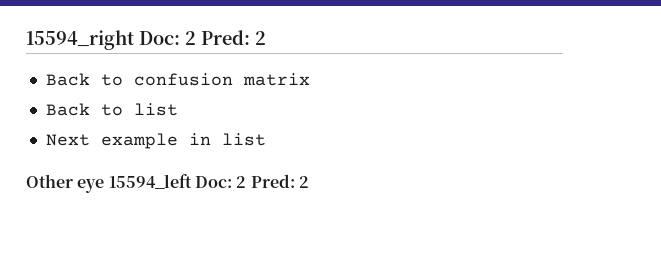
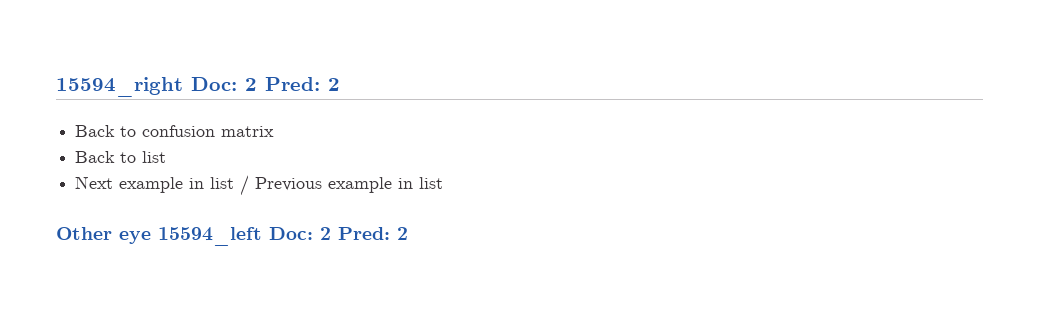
- Next example in list
+ Next example in list / Previous example in list

